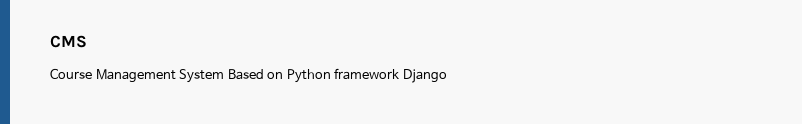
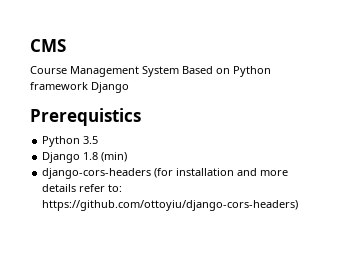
+ Prerequistics
+ Python 3.5
+ Django 1.8 (min)
+ django-cors-headers (for installation and more details refer to: https://github.com/ottoyiu/django-cors-headers)

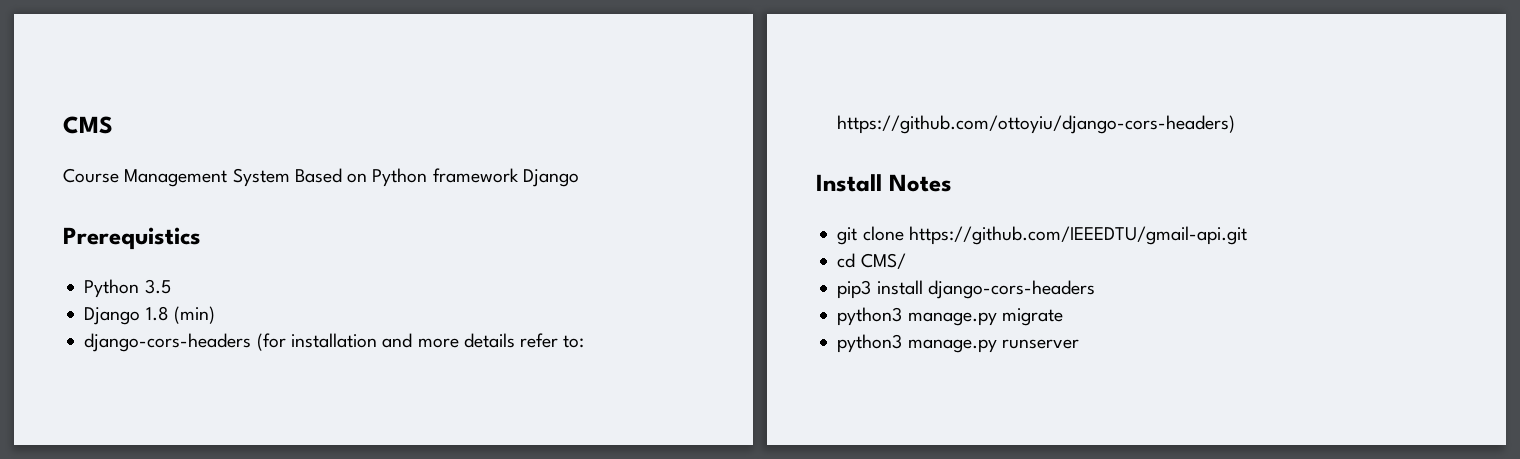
+ Install Notes
+ git clone https://github.com/IEEEDTU/gmail-api.git
+ cd CMS/
+ pip3 install django-cors-headers
+ python3 manage.py migrate
+ python3 manage.py runserver

